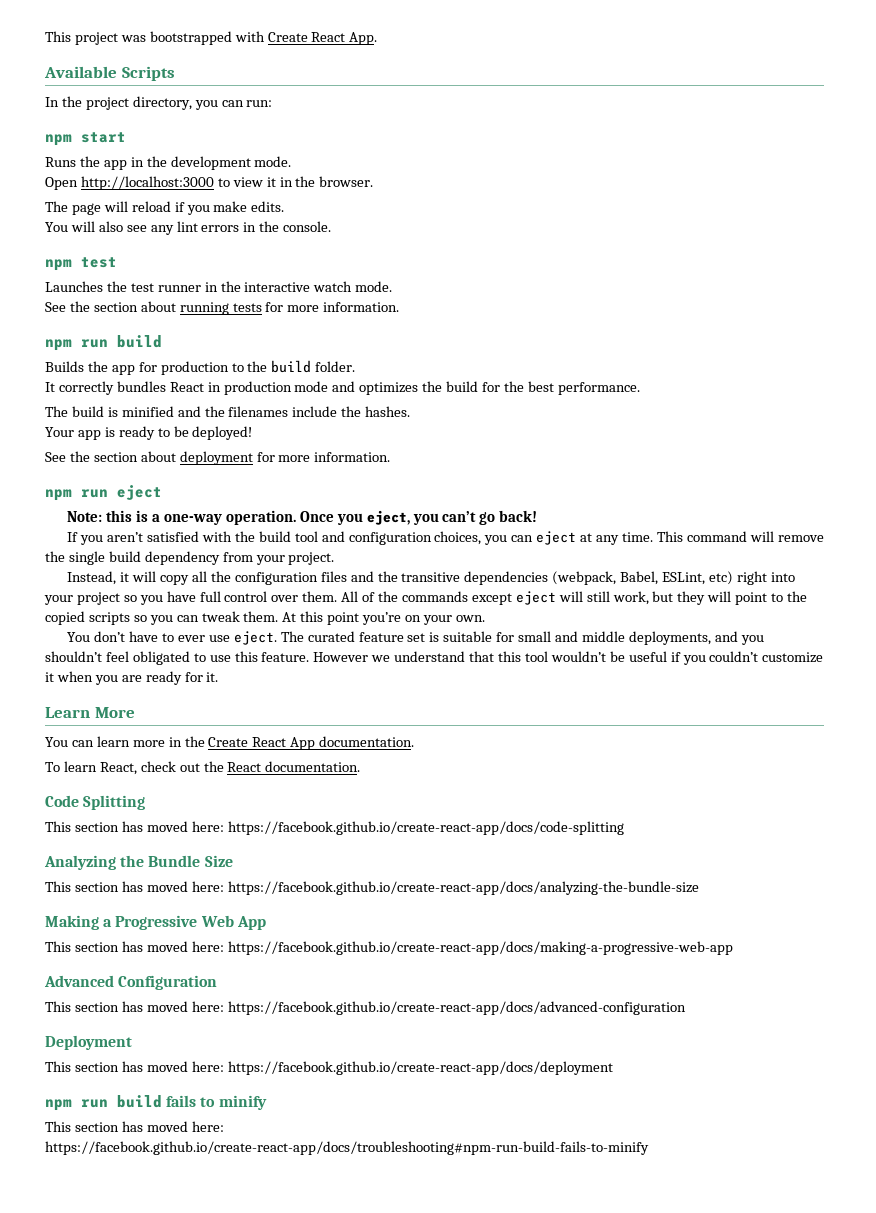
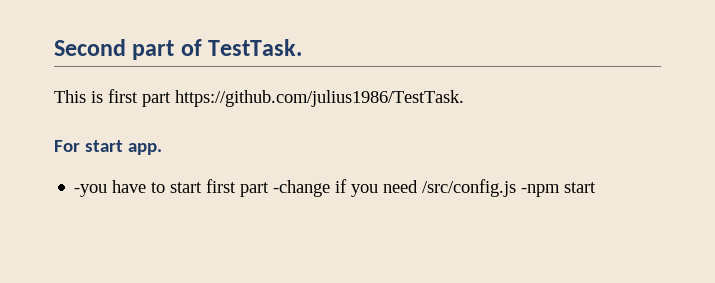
- This project was bootstrapped with Create React App.
- Available Scripts
- In the project directory, you can run:
- npm start
- Runs the app in the development mode.
- Open http://localhost:3000 to view it in the browser.
- The page will reload if you make edits.
- You will also see any lint errors in the console.
- npm test
- Launches the test runner in the interactive watch mode.
- See the section about running tests for more information.
- npm run build
- Builds the app for production to the build folder.
- It correctly bundles React in production mode and optimizes the build for the best performance.
- The build is minified and the filenames include the hashes.
- Your app is ready to be deployed!
- See the section about deployment for more information.
- npm run eject
- Note: this is a one-way operation. Once you eject, you can’t go back!
- If you aren’t satisfied with the build tool and configuration choices, you can eject at any time. This command will remove the single build dependency from your project.
- Instead, it will copy all the configuration files and the transitive dependencies (webpack, Babel, ESLint, etc) right into your project so you have full control over them. All of the commands except eject will still work, but they will point to the copied scripts so you can tweak them. At this point you’re on your own.
- You don’t have to ever use eject. The curated feature set is suitable for small and middle deployments, and you shouldn’t feel obligated to use this feature. However we understand that this tool wouldn’t be useful if you couldn’t customize it when you are ready for it.
- Learn More
- You can learn more in the Create React App documentation.
- To learn React, check out the React documentation.
- Code Splitting
- This section has moved here: https://facebook.github.io/create-react-app/docs/code-splitting
- Analyzing the Bundle Size
- This section has moved here: https://facebook.github.io/create-react-app/docs/analyzing-the-bundle-size
- Making a Progressive Web App
- This section has moved here: https://facebook.github.io/create-react-app/docs/making-a-progressive-web-app
- Advanced Configuration
- This section has moved here: https://facebook.github.io/create-react-app/docs/advanced-configuration
- Deployment
- This section has moved here: https://facebook.github.io/create-react-app/docs/deployment
- npm run build fails to minify
- This section has moved here: https://facebook.github.io/create-react-app/docs/troubleshooting#npm-run-build-fails-to-minify
+ Second part of TestTask.
+ This is first part https://github.com/julius1986/TestTask.
+ For start app.
+ -you have to start first part -change if you need /src/config.js -npm start

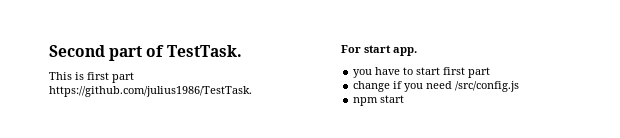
- -you have to start first part -change if you need /src/config.js -npm start
+ you have to start first part
+ change if you need /src/config.js
+ npm start

